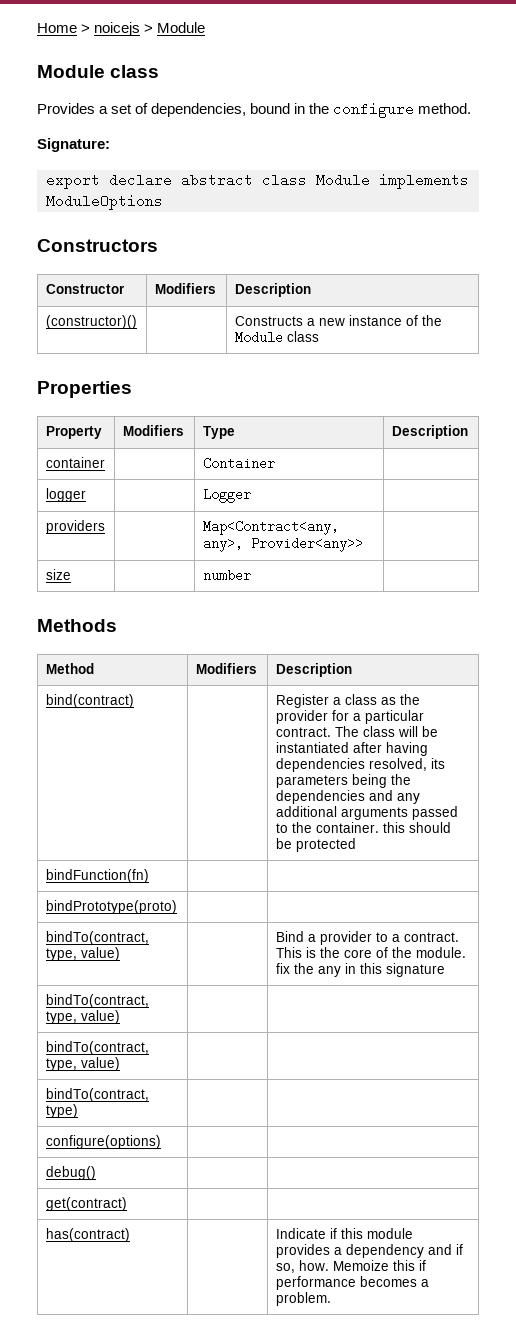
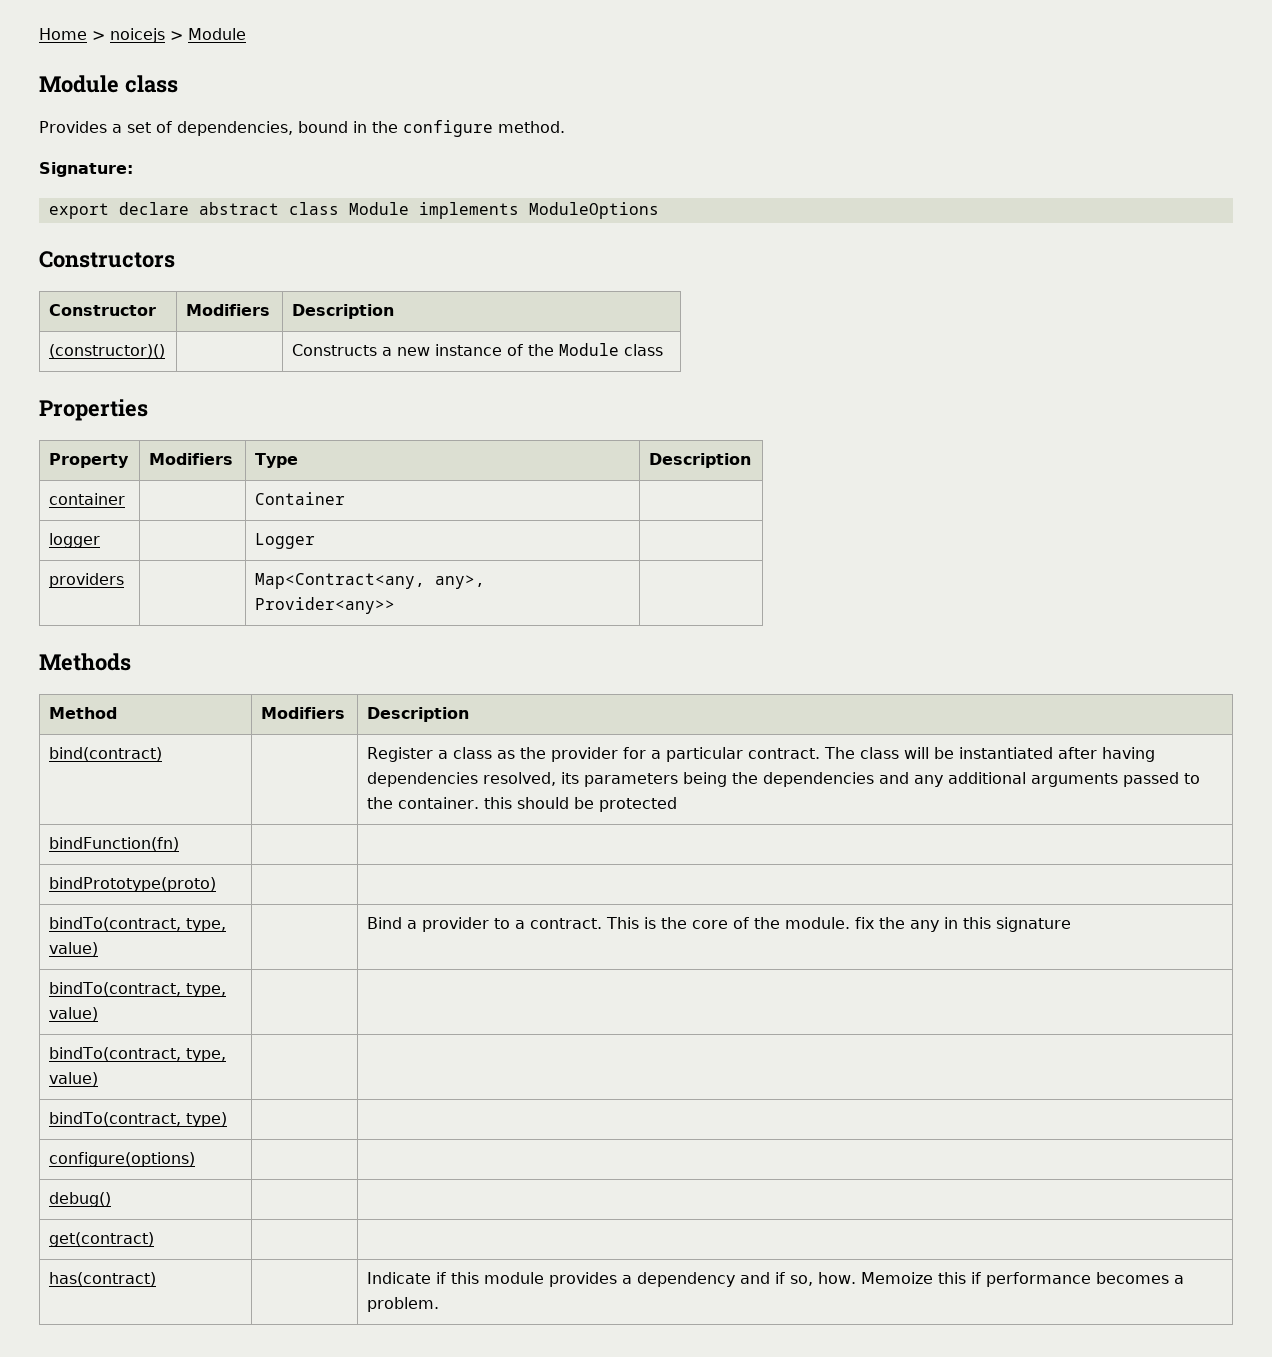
- size | | number |

